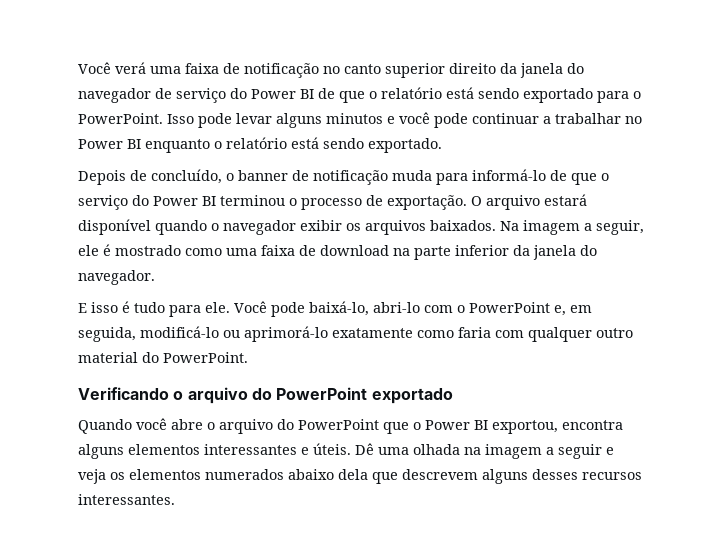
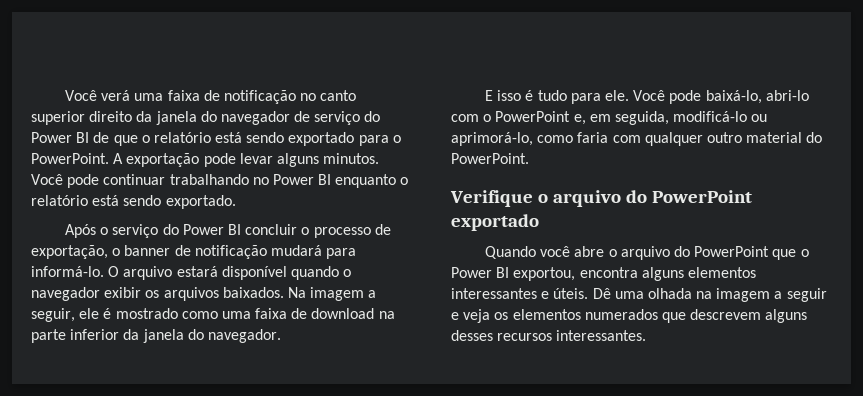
- Isso pode levar alguns minutos e você pode continuar a trabalhar no Power BI enquanto o relatório está sendo exportado.
+ A exportação pode levar alguns minutos. Você pode continuar trabalhando no Power BI enquanto o relatório está sendo exportado.
- Depois de concluído, o banner de notificação muda para informá-lo de que o serviço do Power BI terminou o processo de exportação.
+ Após o serviço do Power BI concluir o processo de exportação, o banner de notificação mudará para informá-lo.
- Você pode baixá-lo, abri-lo com o PowerPoint e, em seguida, modificá-lo ou aprimorá-lo exatamente como faria com qualquer outro material do PowerPoint.
+ Você pode baixá-lo, abri-lo com o PowerPoint e, em seguida, modificá-lo ou aprimorá-lo, como faria com qualquer outro material do PowerPoint.
- Verificando o arquivo do PowerPoint exportado
+ Verifique o arquivo do PowerPoint exportado
- Dê uma olhada na imagem a seguir e veja os elementos numerados abaixo dela que descrevem alguns desses recursos interessantes.
+ Dê uma olhada na imagem a seguir e veja os elementos numerados que descrevem alguns desses recursos interessantes.

